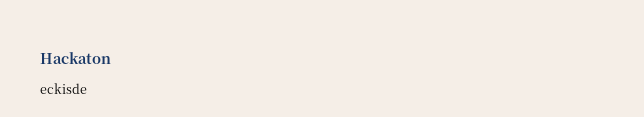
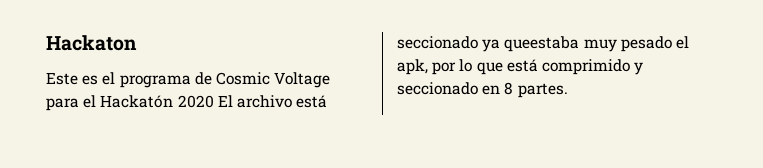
- eckisde
+ Este es el programa de Cosmic Voltage para el Hackatón 2020 El archivo está seccionado ya queestaba muy pesado el apk, por lo que está comprimido y seccionado en 8 partes.

